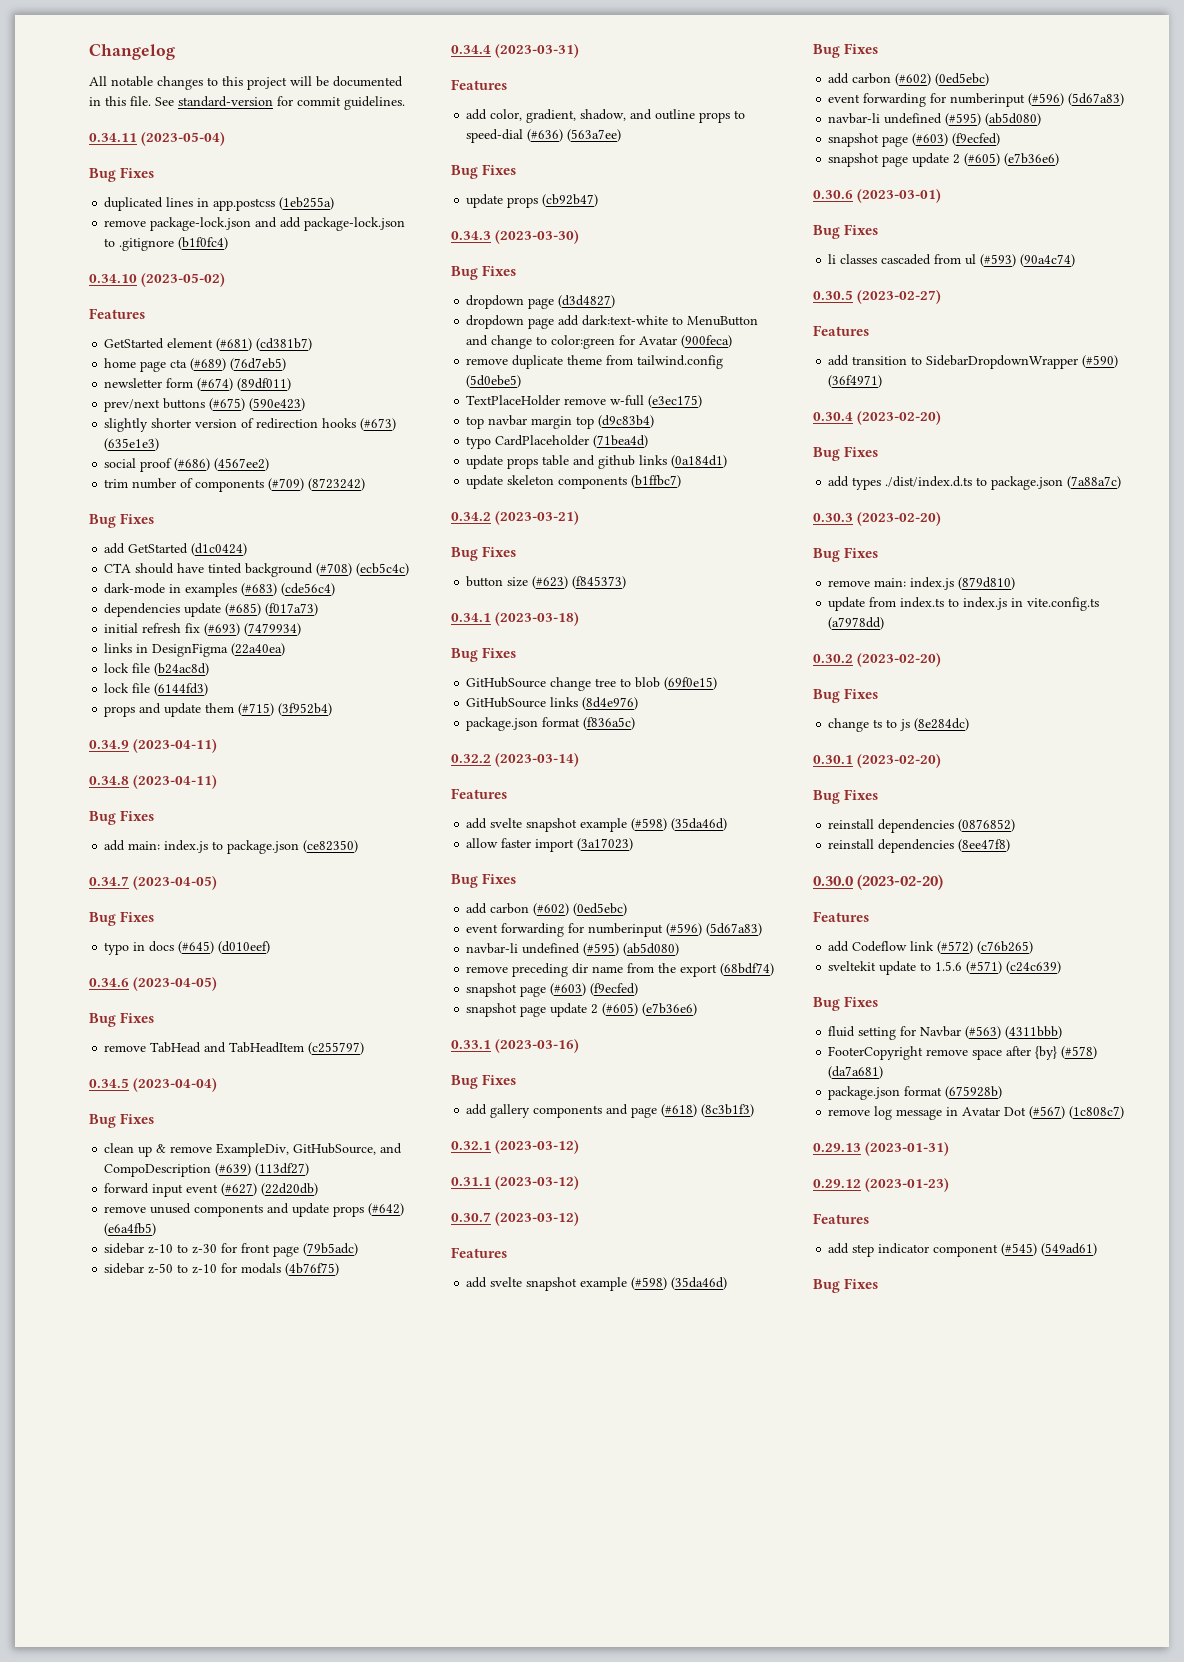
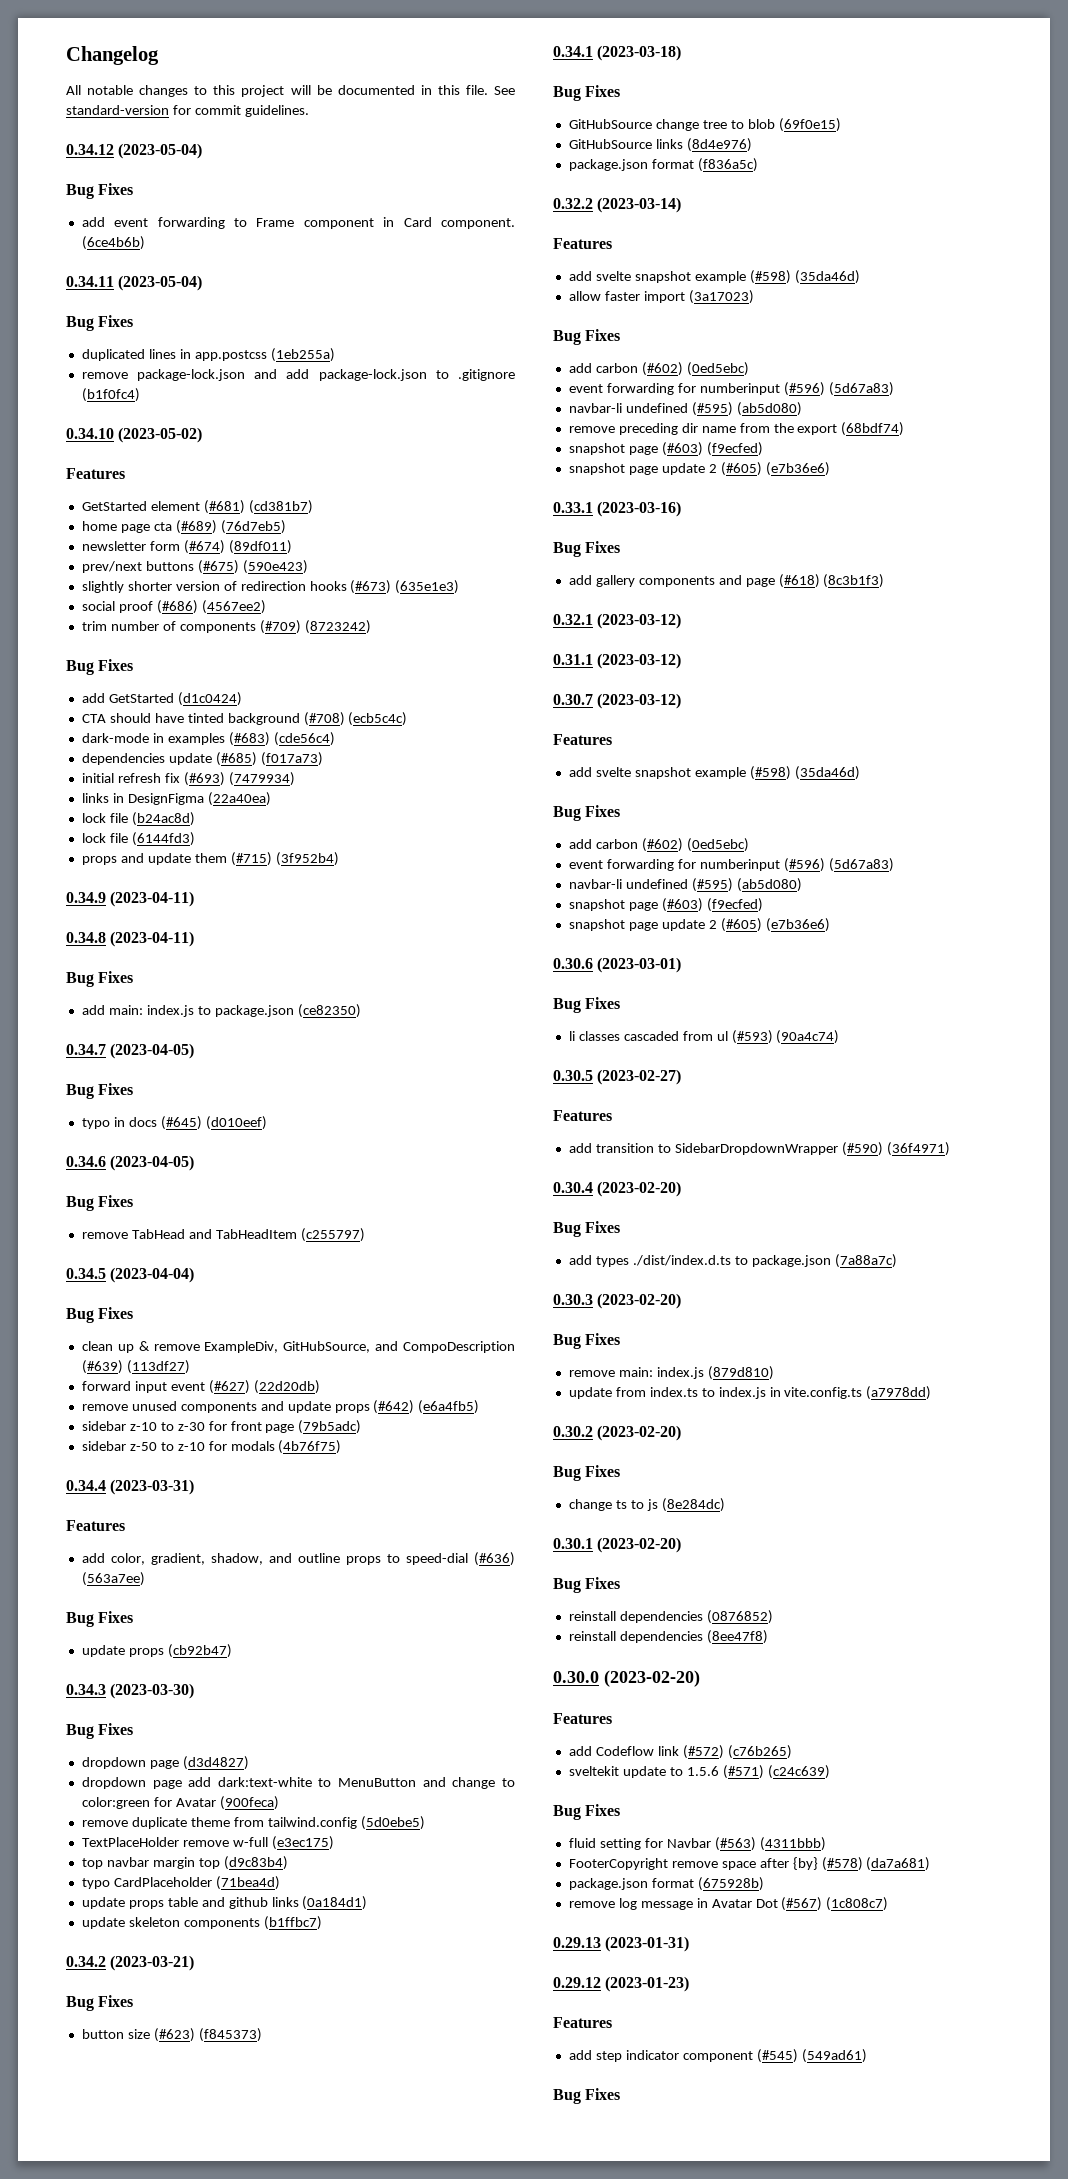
+ 0.34.12 (2023-05-04)
+ Bug Fixes
+ add event forwarding to Frame component in Card component. (6ce4b6b)

